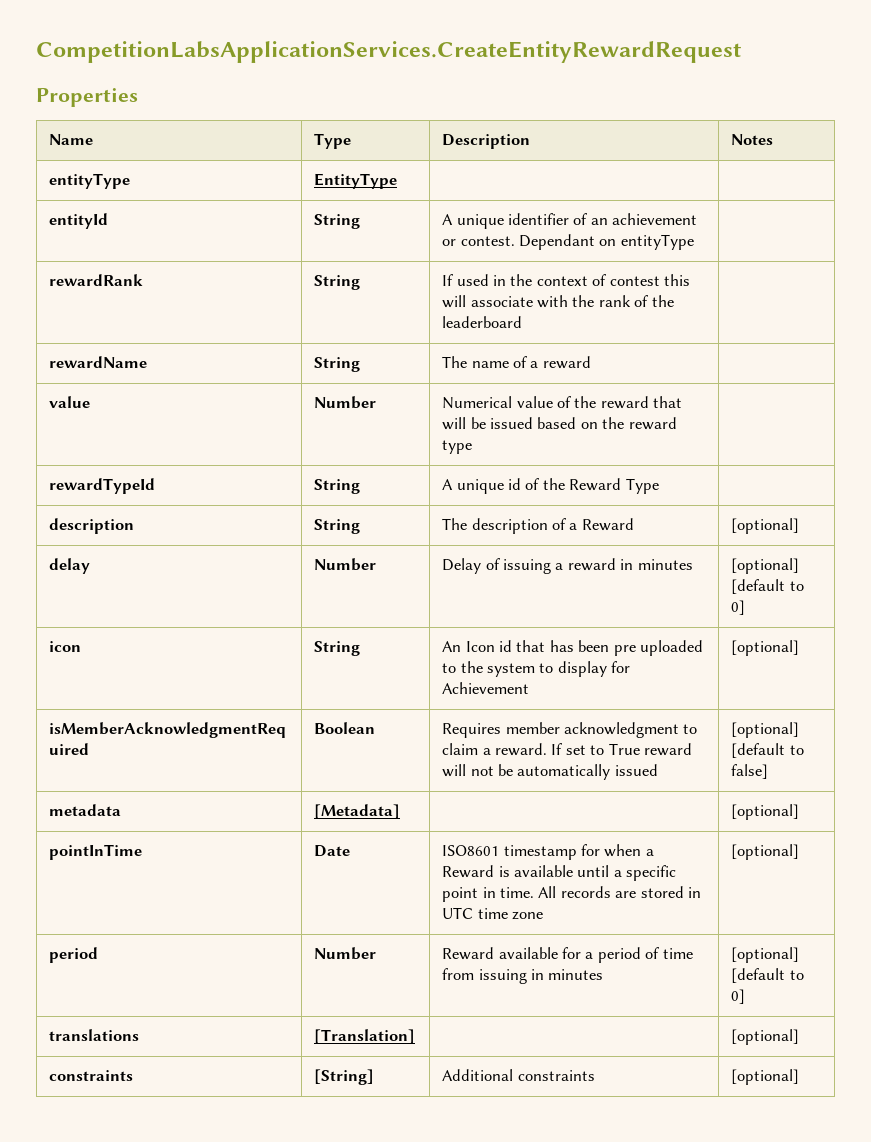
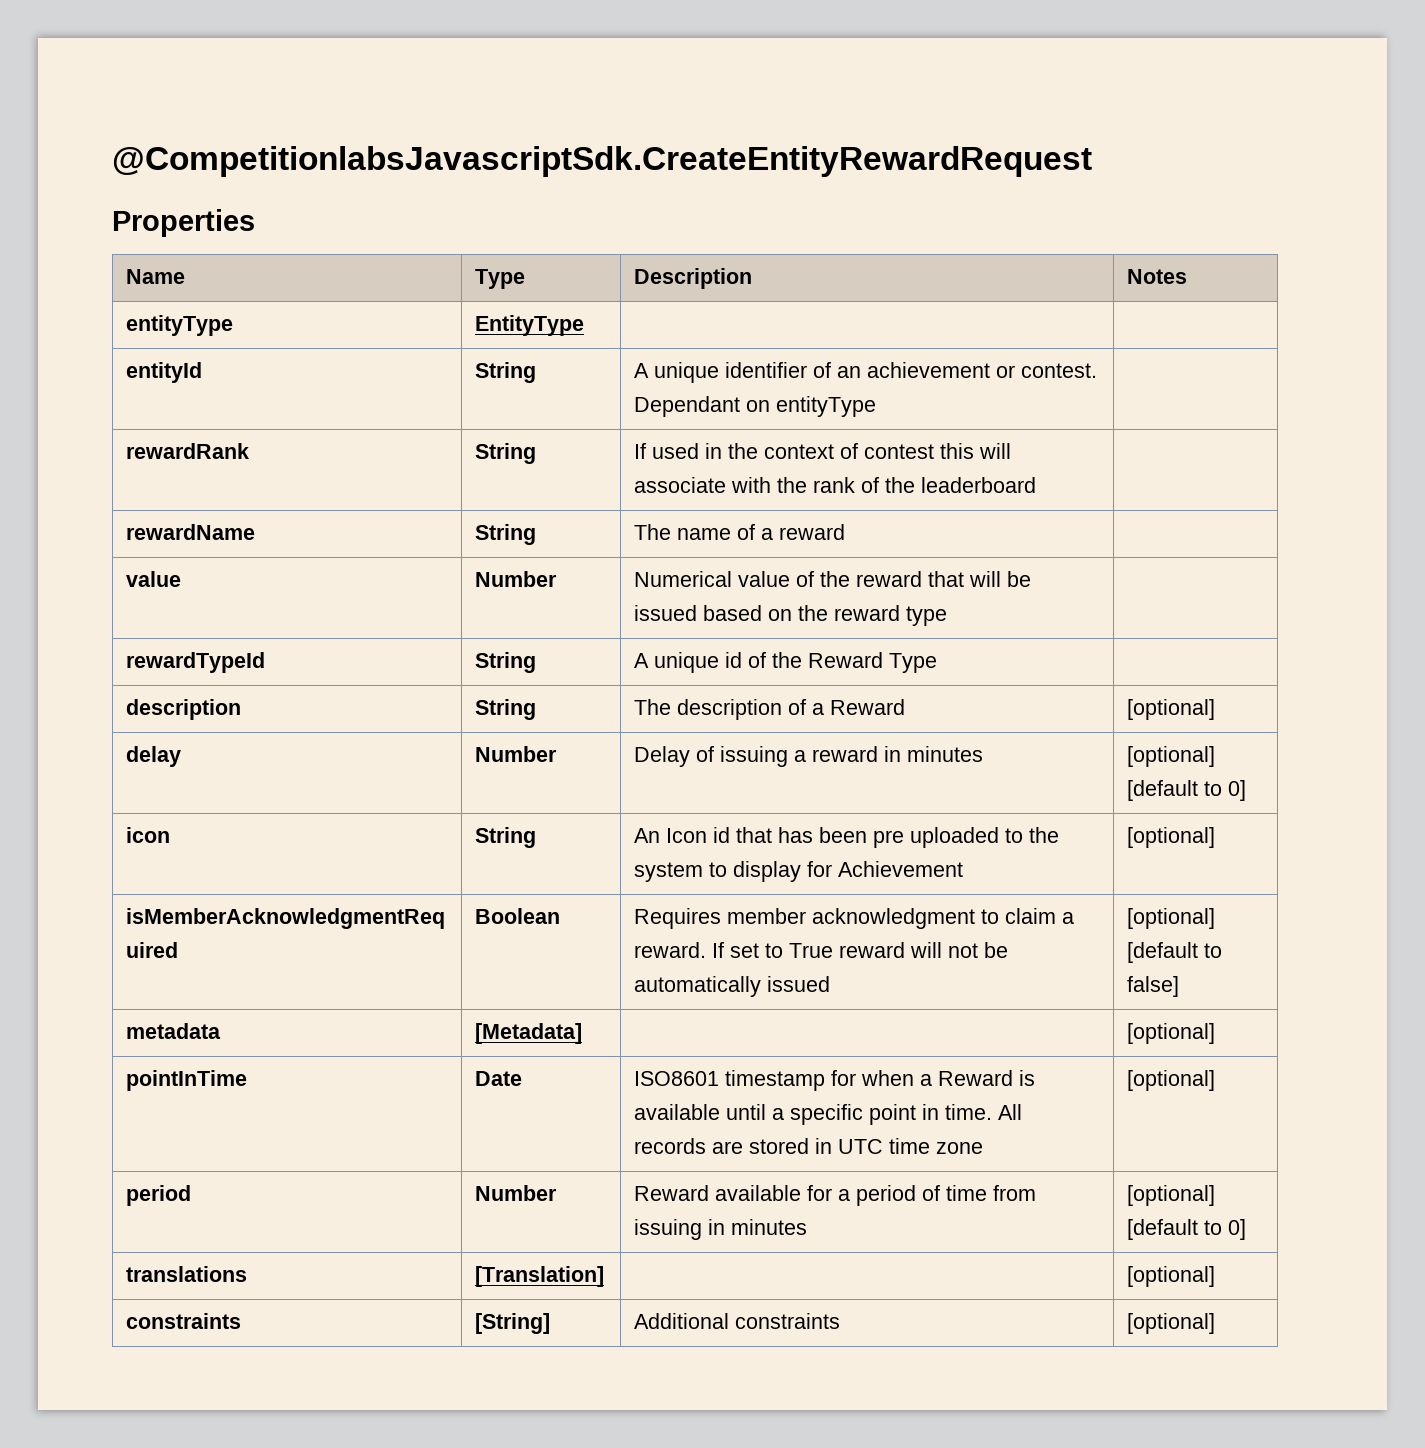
- CompetitionLabsApplicationServices.CreateEntityRewardRequest
+ @CompetitionlabsJavascriptSdk.CreateEntityRewardRequest

